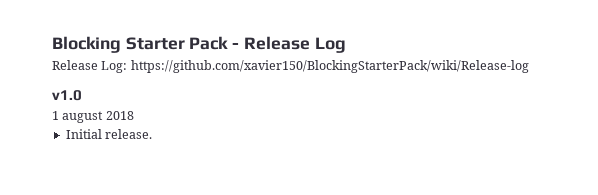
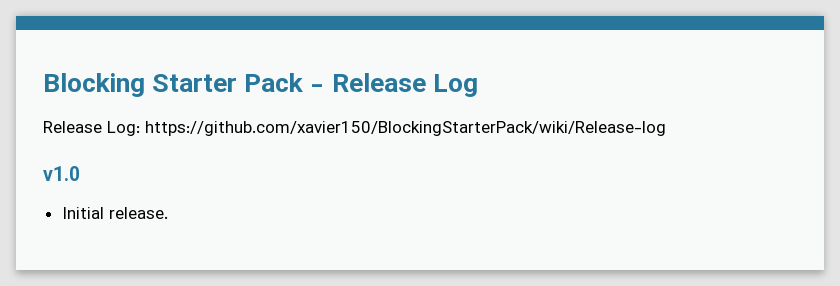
- 1 august 2018

